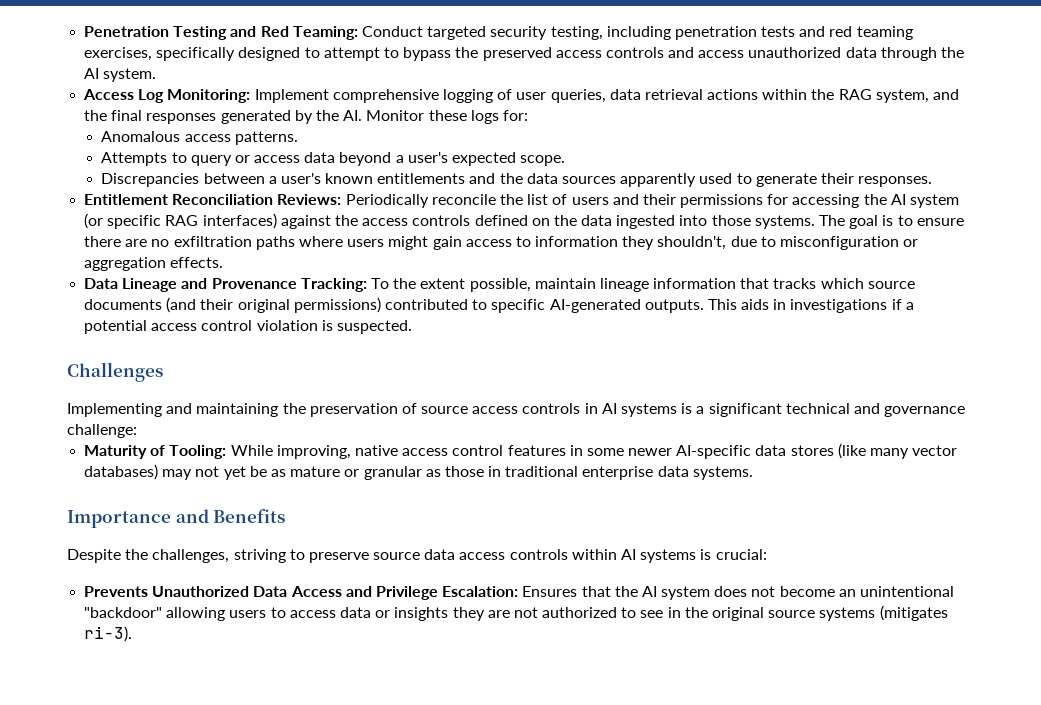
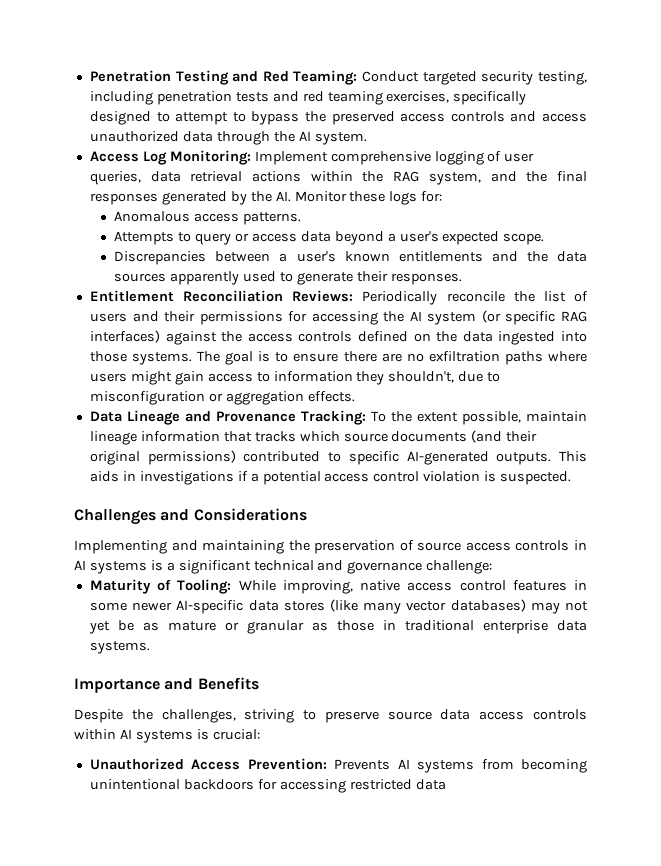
- Challenges
+ Challenges and Considerations
- Prevents Unauthorized Data Access and Privilege Escalation: Ensures that the AI system does not become an unintentional "backdoor" allowing users to access data or insights they are not authorized to see in the original source systems (mitigates ri-3).
+ Unauthorized Access Prevention: Prevents AI systems from becoming unintentional backdoors for accessing restricted data

